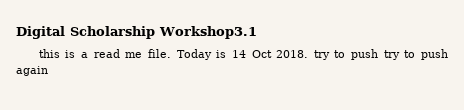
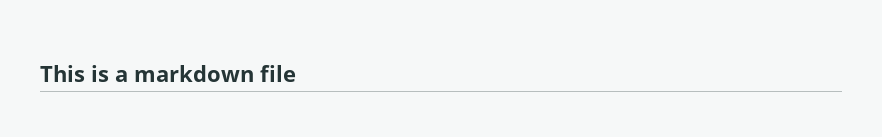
- Digital Scholarship Workshop3.1
- this is a read me file. Today is 14 Oct 2018. try to push try to push again
+ This is a markdown file

